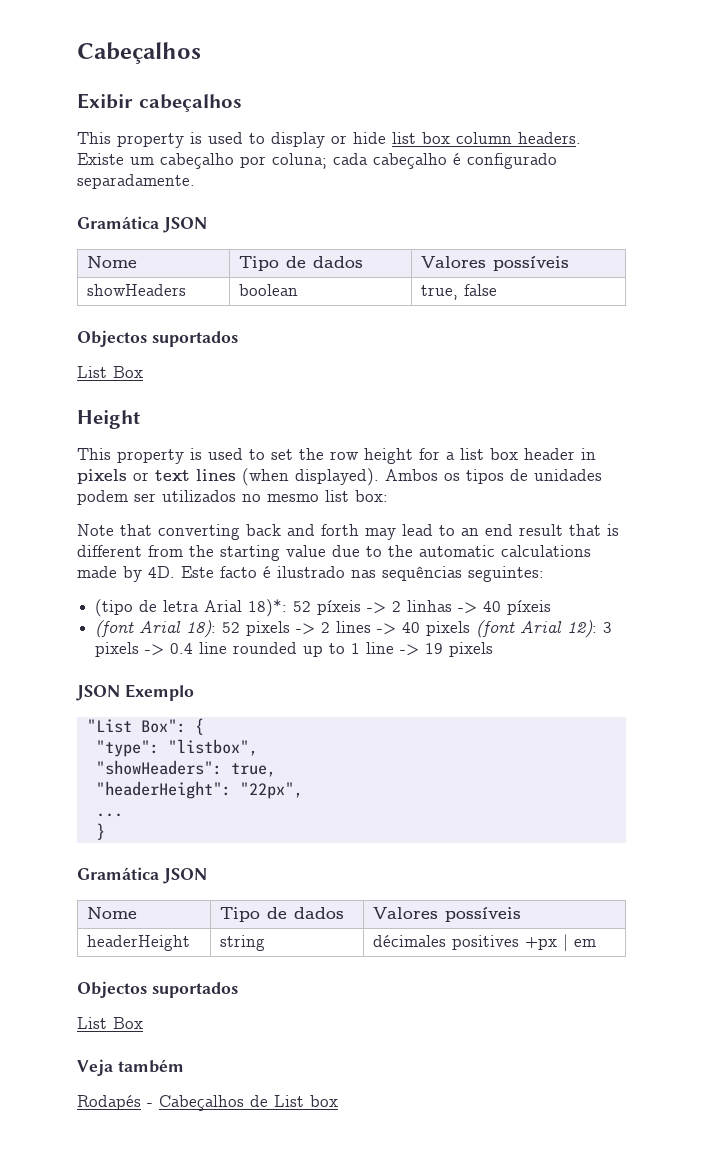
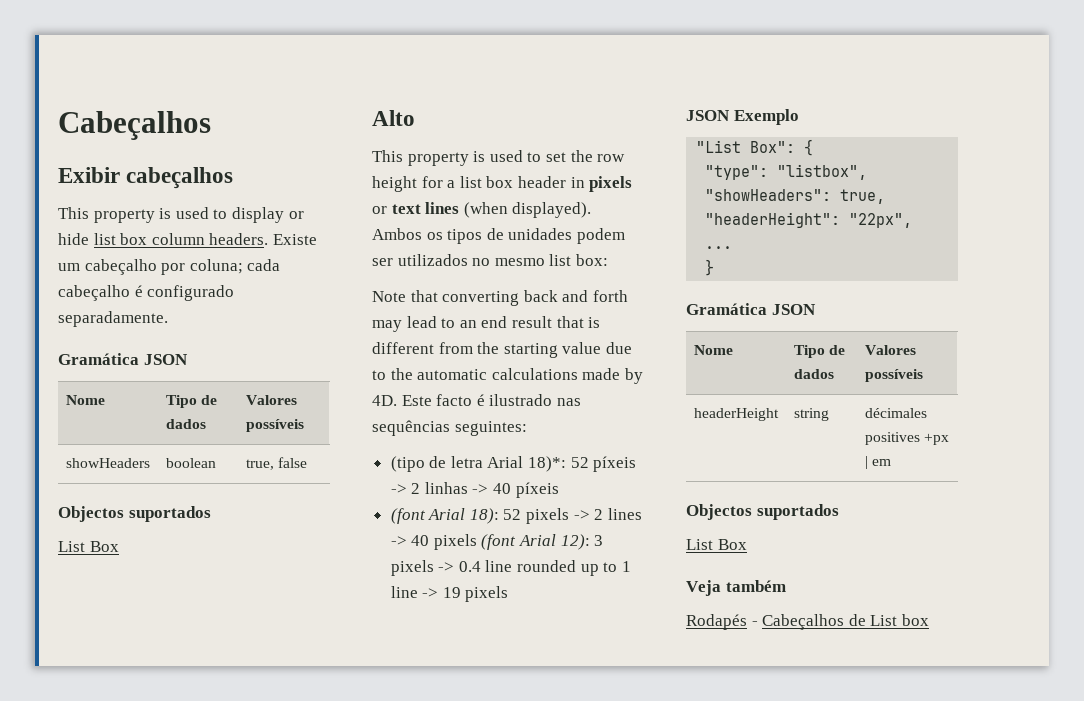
- Height
+ Alto

